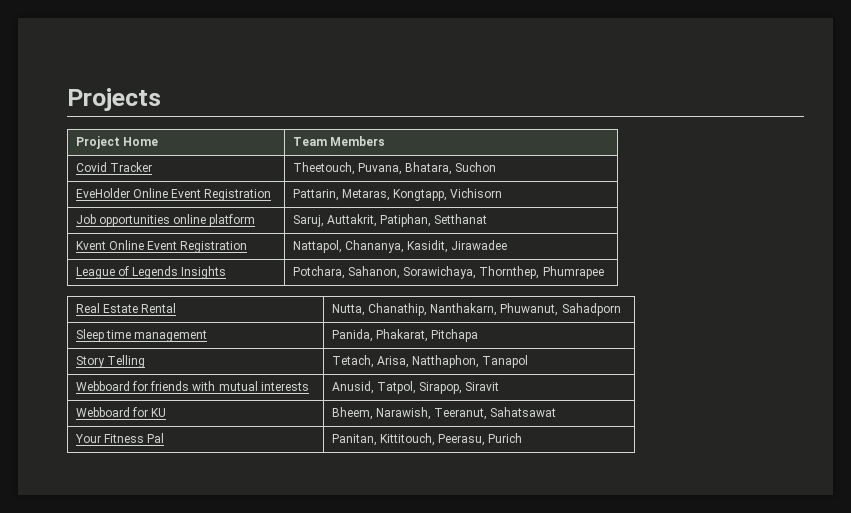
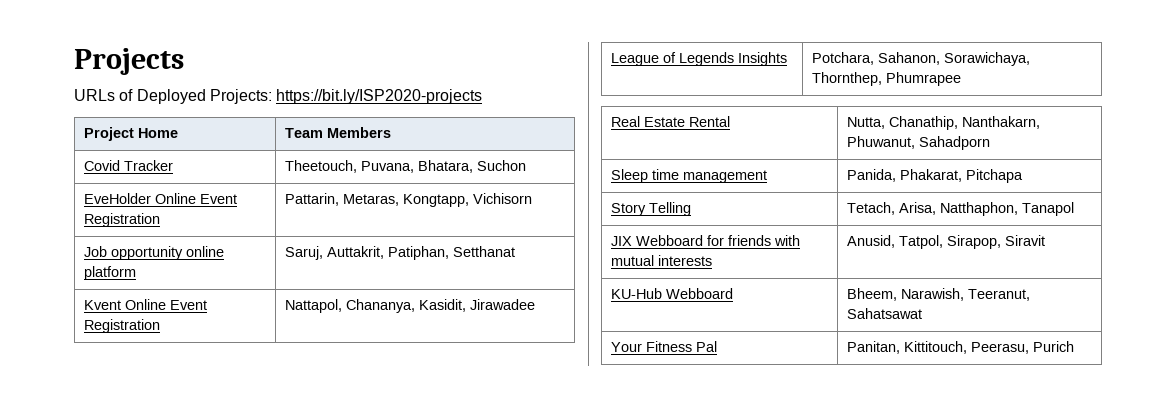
+ URLs of Deployed Projects: https://bit.ly/ISP2020-projects
- Job opportunities online platform | Saruj, Auttakrit, Patiphan, Setthanat
+ Job opportunity online platform | Saruj, Auttakrit, Patiphan, Setthanat
- Webboard for friends with mutual interests | Anusid, Tatpol, Sirapop, Siravit
+ JIX Webboard for friends with mutual interests | Anusid, Tatpol, Sirapop, Siravit
- Webboard for KU | Bheem, Narawish, Teeranut, Sahatsawat
+ KU-Hub Webboard | Bheem, Narawish, Teeranut, Sahatsawat

